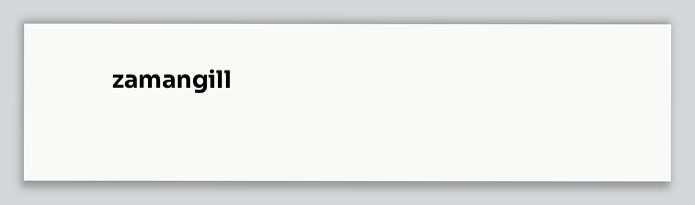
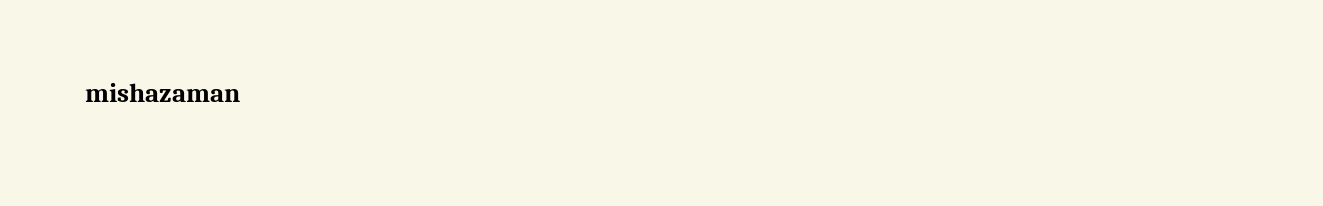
- zamangill
+ mishazaman

